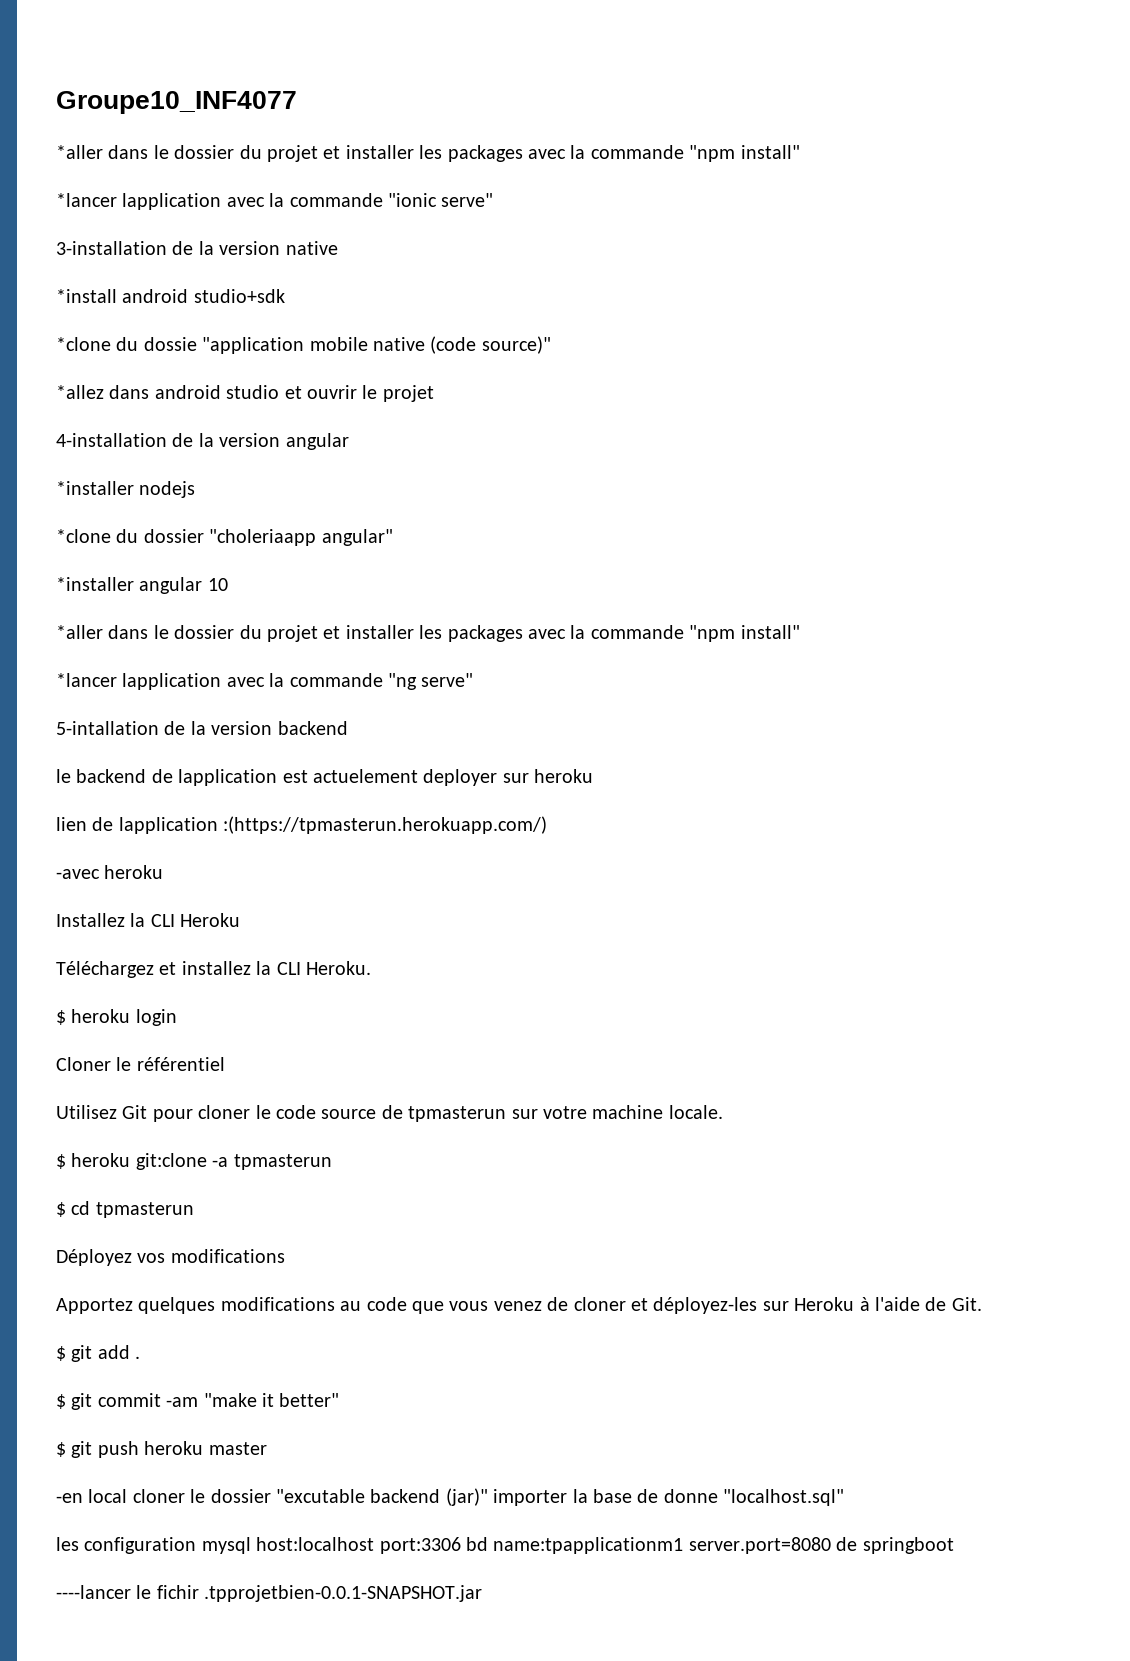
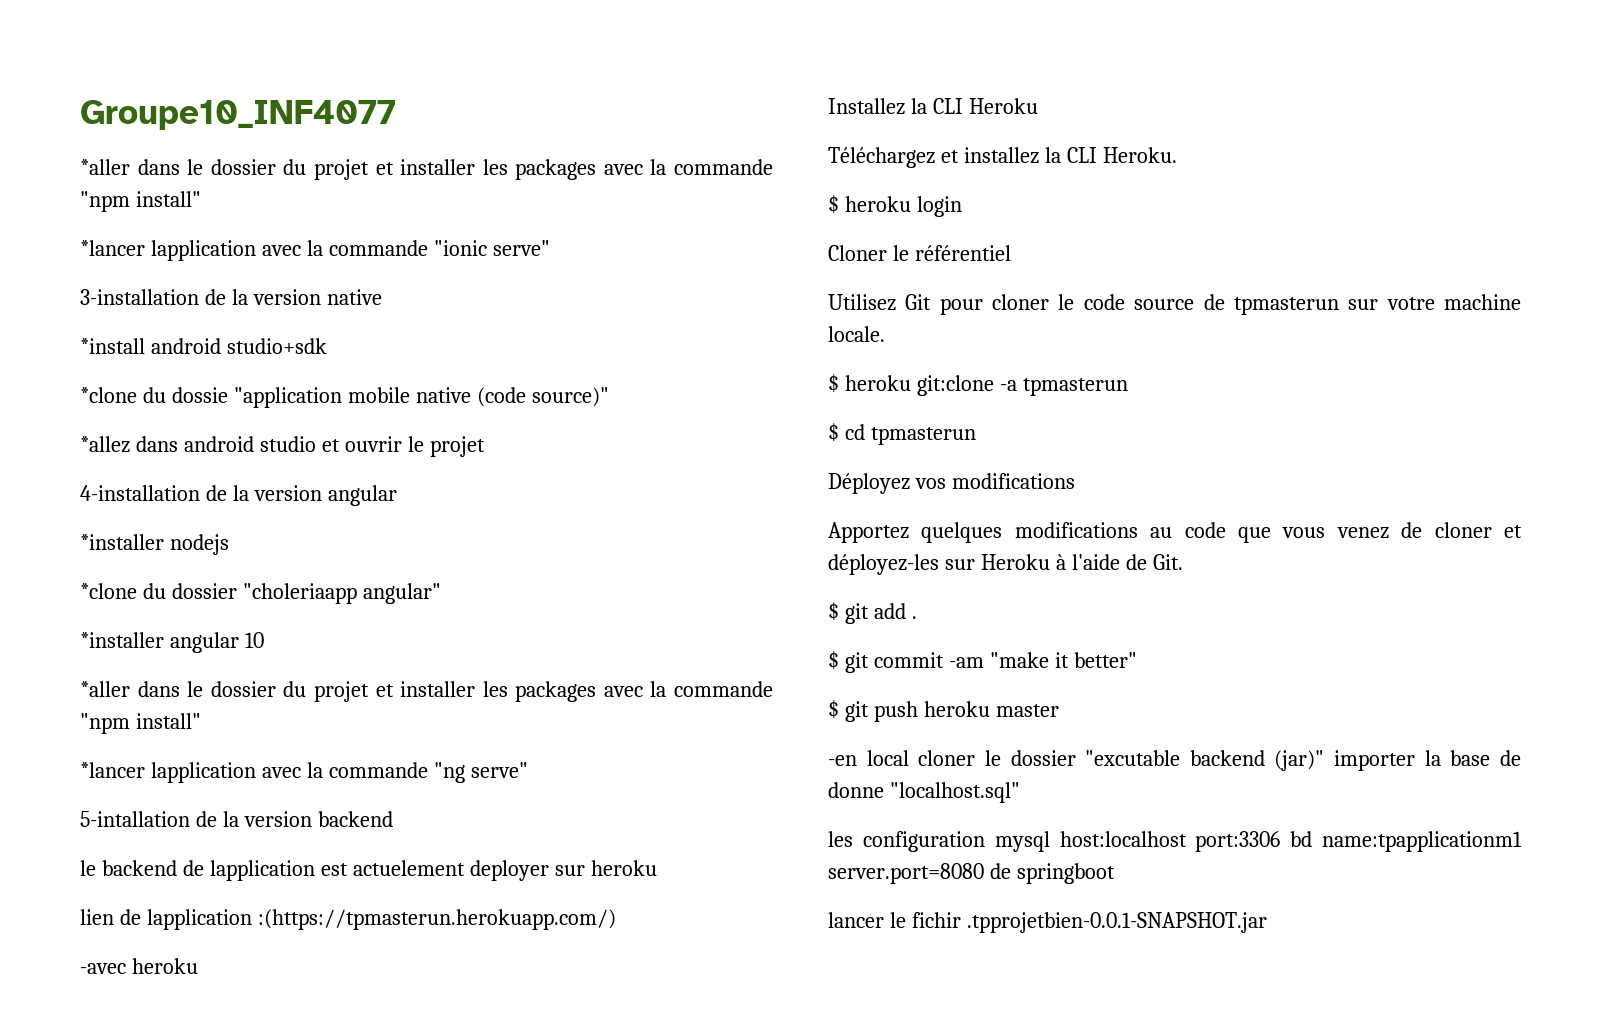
- ----lancer le fichir .tpprojetbien-0.0.1-SNAPSHOT.jar
+ lancer le fichir .tpprojetbien-0.0.1-SNAPSHOT.jar

